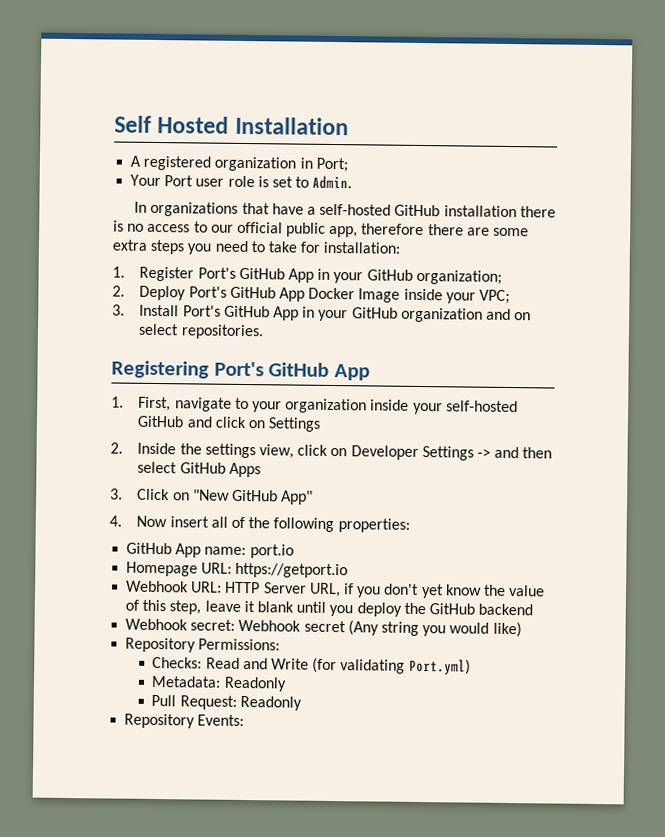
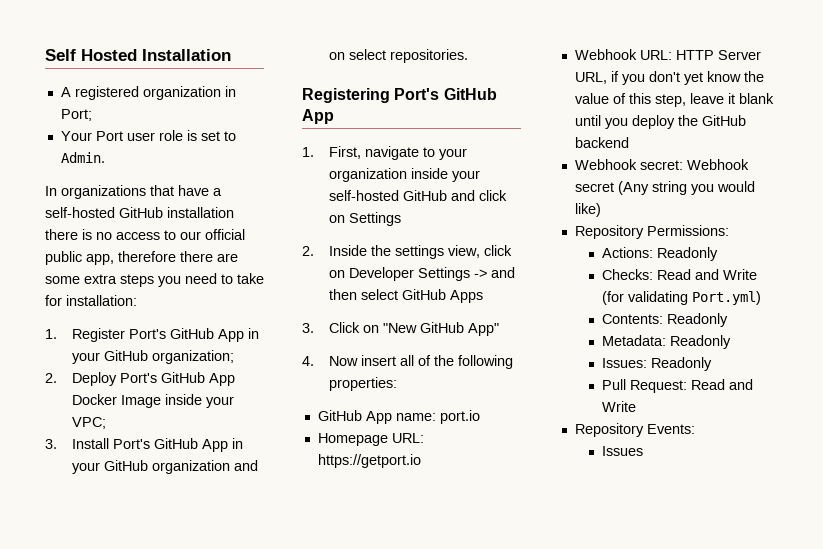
+ Actions: Readonly
+ Contents: Readonly
+ Issues: Readonly
- Pull Request: Readonly
+ Pull Request: Read and Write
+ Issues

